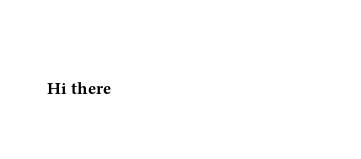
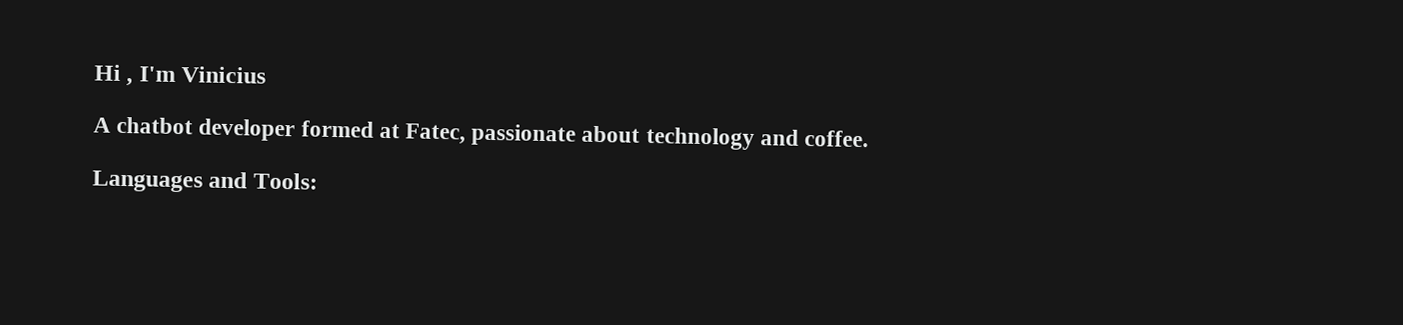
- Hi there
+ Hi , I'm Vinicius
+ A chatbot developer formed at Fatec, passionate about technology and coffee.
+ Languages and Tools:

